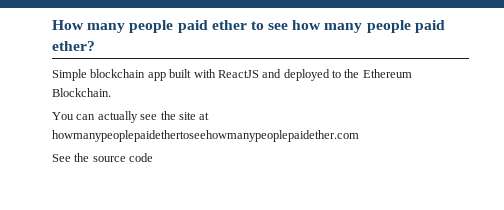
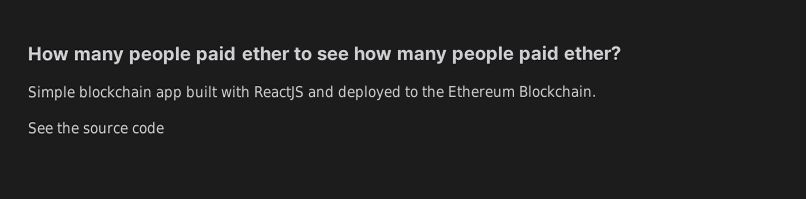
- You can actually see the site at howmanypeoplepaidethertoseehowmanypeoplepaidether.com

